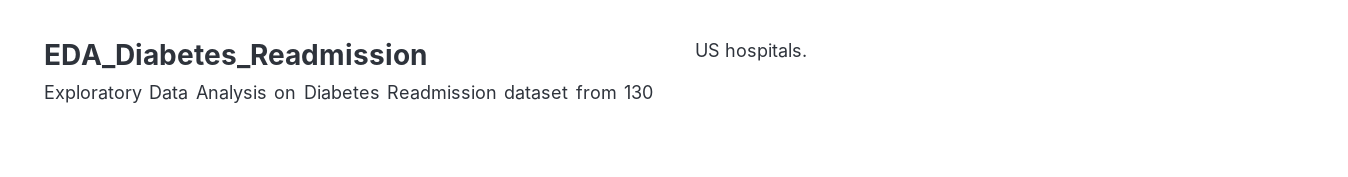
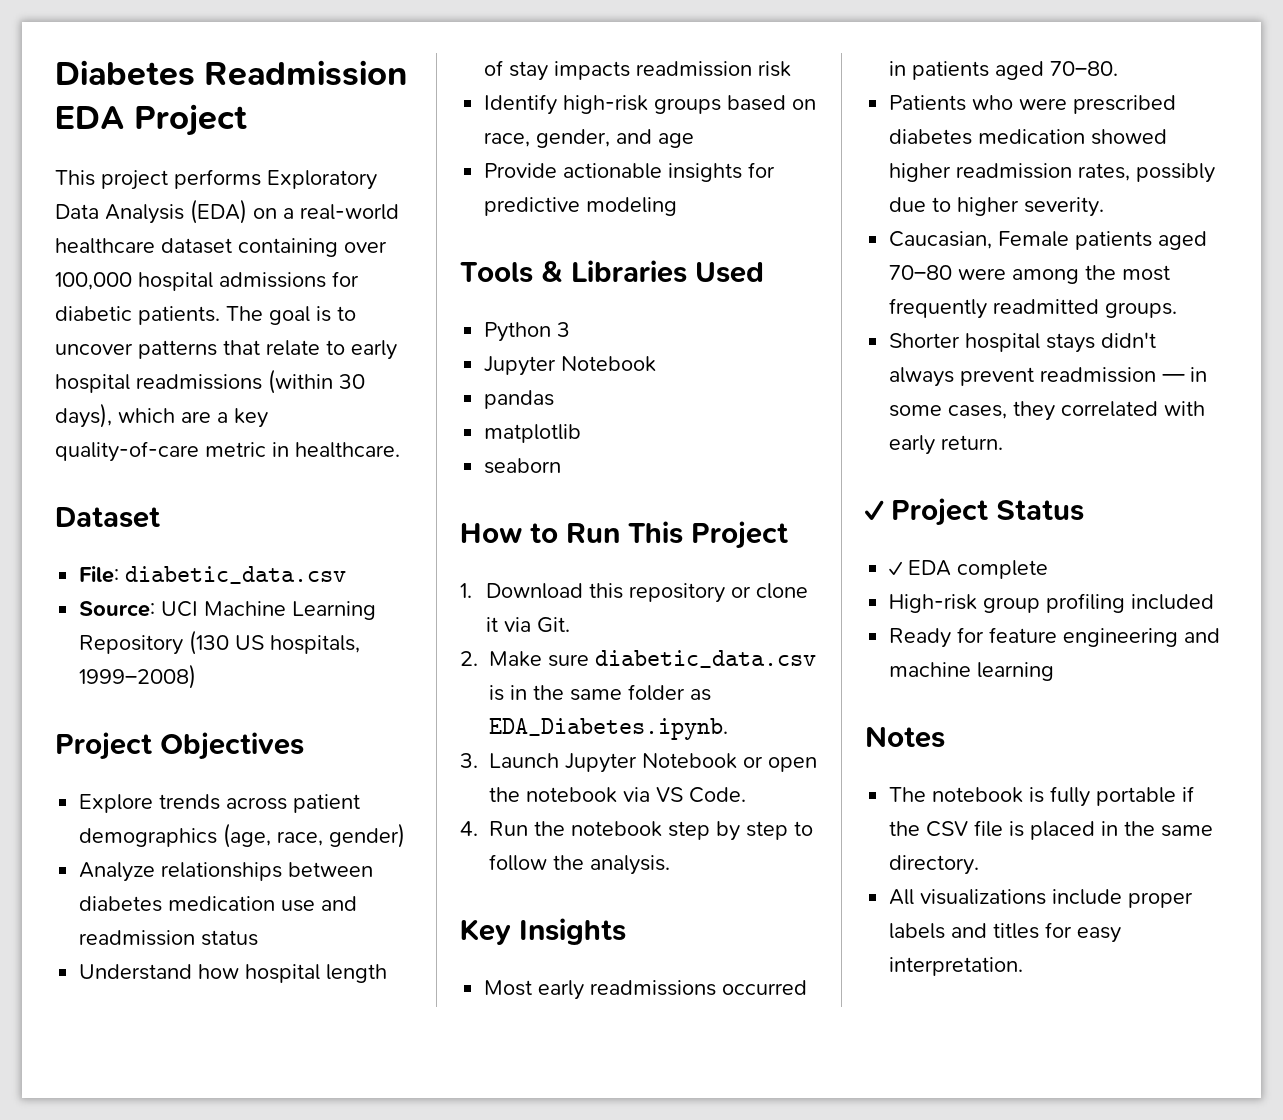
- EDA_Diabetes_Readmission
- Exploratory Data Analysis on Diabetes Readmission dataset from 130 US hospitals.
+ Diabetes Readmission EDA Project
+ This project performs Exploratory Data Analysis (EDA) on a real-world healthcare dataset containing over 100,000 hospital admissions for diabetic patients. The goal is to uncover patterns that relate to early hospital readmissions (within 30 days), which are a key quality-of-care metric in healthcare.
+ Dataset
+ File: diabetic_data.csv
+ Source: UCI Machine Learning Repository (130 US hospitals, 1999–2008)
+ Project Objectives
+ Explore trends across patient demographics (age, race, gender)
+ Analyze relationships between diabetes medication use and readmission status
+ Understand how hospital length of stay impacts readmission risk
+ Identify high-risk groups based on race, gender, and age
+ Provide actionable insights for predictive modeling
+ Tools & Libraries Used
+ Python 3
+ Jupyter Notebook
+ pandas
+ matplotlib
+ seaborn
+ How to Run This Project
+ 1. Download this repository or clone it via Git.
+ 2. Make sure diabetic_data.csv is in the same folder as EDA_Diabetes.ipynb.
+ 3. Launch Jupyter Notebook or open the notebook via VS Code.
+ 4. Run the notebook step by step to follow the analysis.
+ Key Insights
+ Most early readmissions occurred in patients aged 70–80.
+ Patients who were prescribed diabetes medication showed higher readmission rates, possibly due to higher severity.
+ Caucasian, Female patients aged 70–80 were among the most frequently readmitted groups.
+ Shorter hospital stays didn't always prevent readmission — in some cases, they correlated with early return.
+ ✓ Project Status
+ ✓ EDA complete
+ High-risk group profiling included
+ Ready for feature engineering and machine learning
+ Notes
+ The notebook is fully portable if the CSV file is placed in the same directory.
+ All visualizations include proper labels and titles for easy interpretation.

